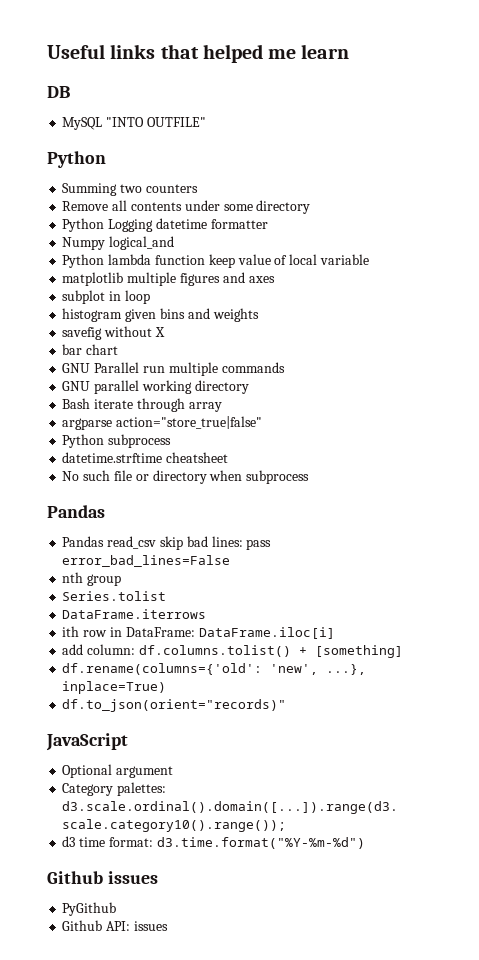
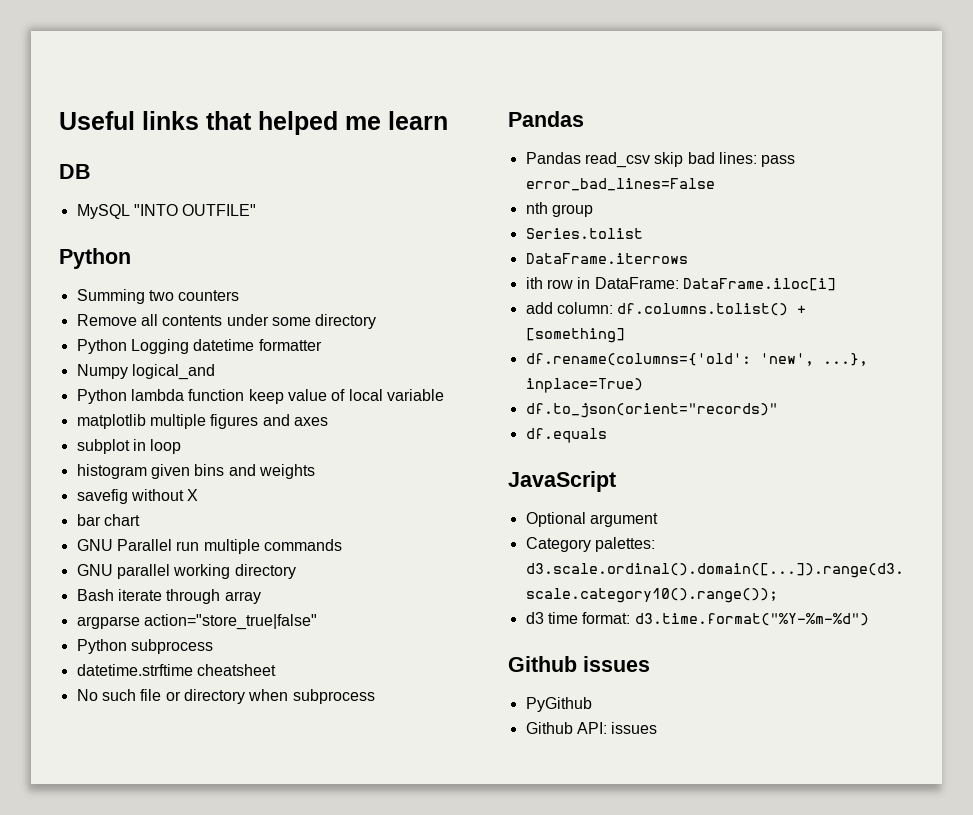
+ df.equals

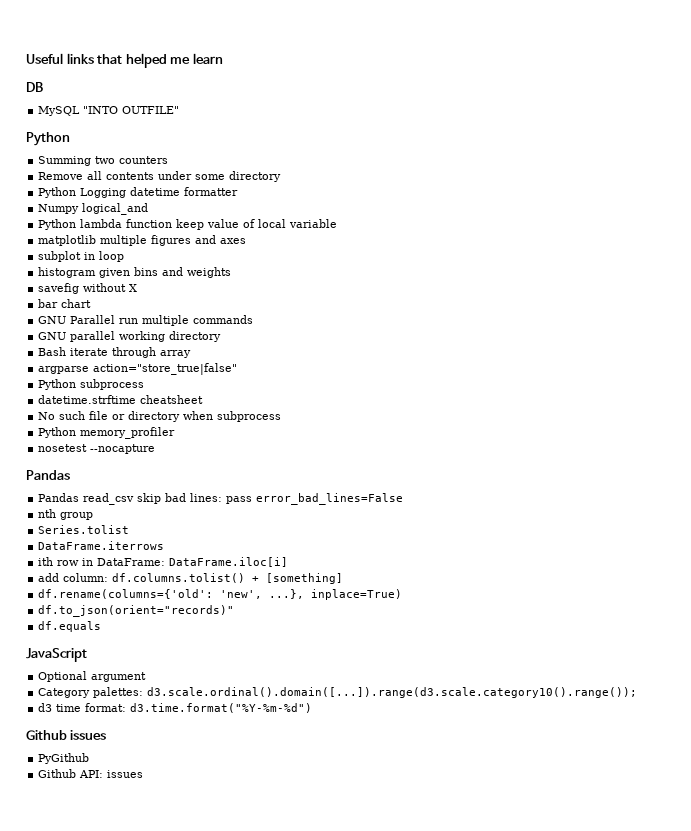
+ Python memory_profiler
+ nosetest --nocapture

